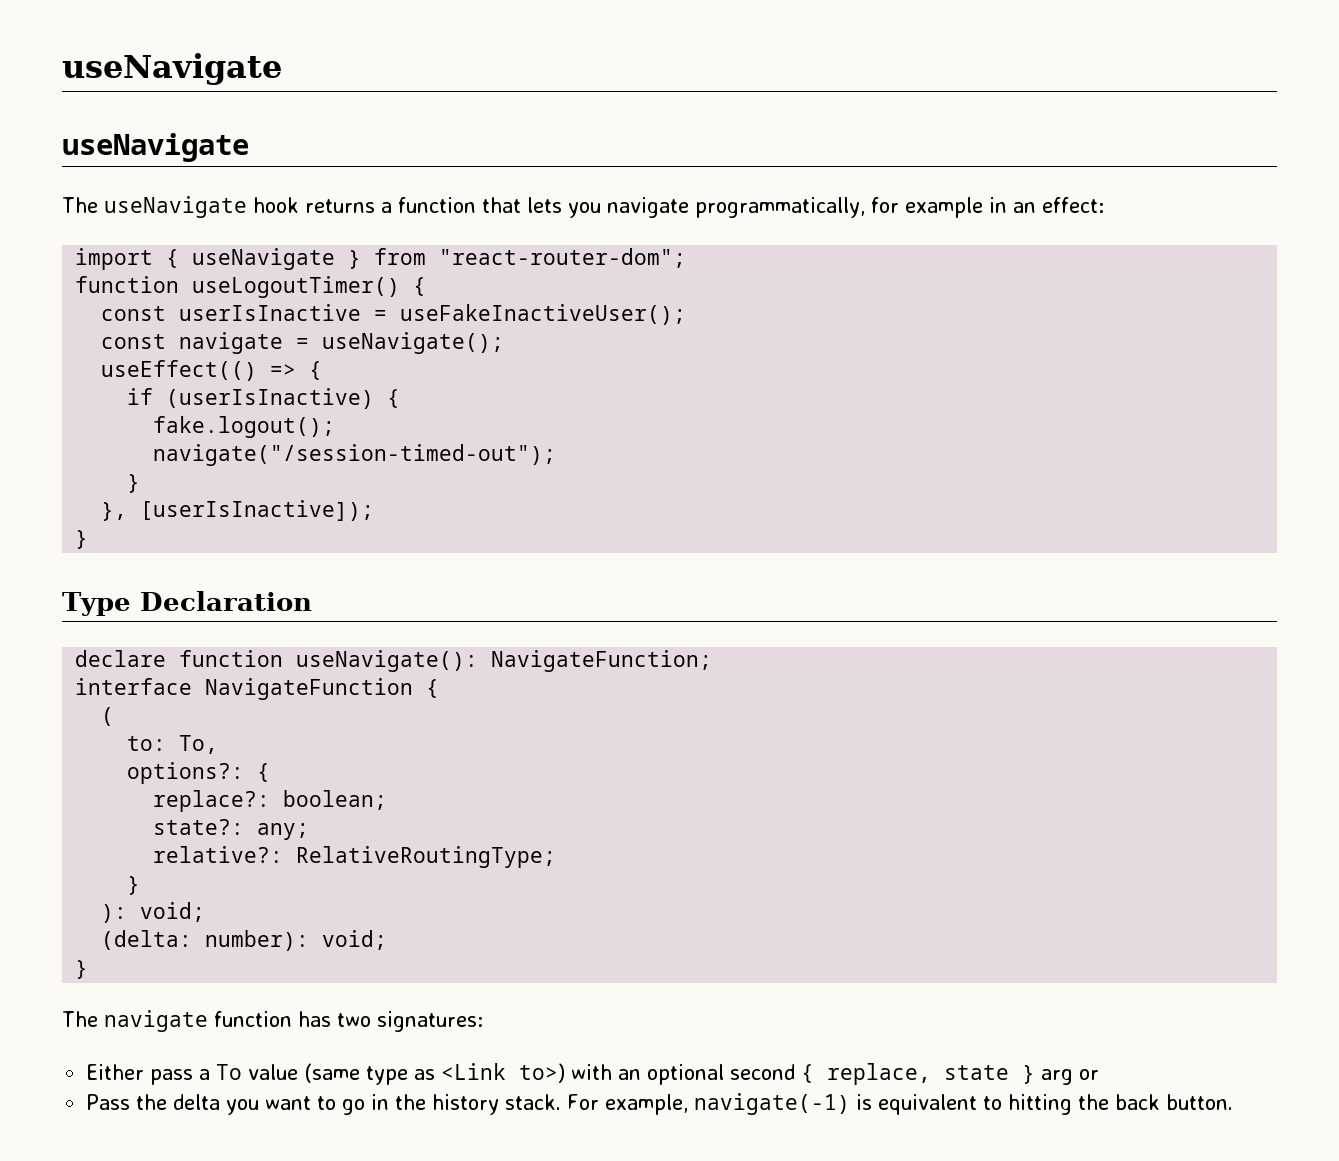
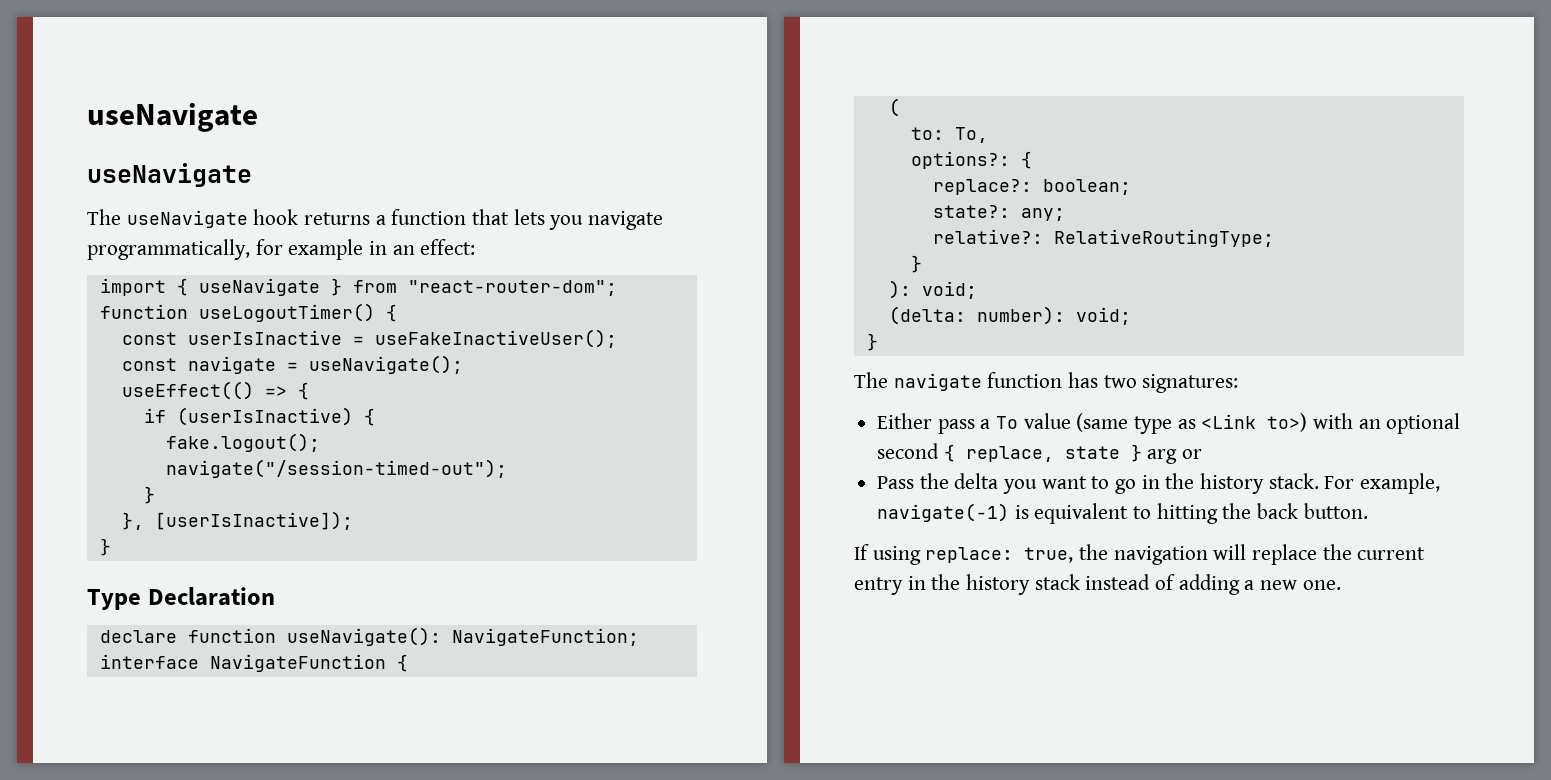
+ If using replace: true, the navigation will replace the current entry in the history stack instead of adding a new one.

